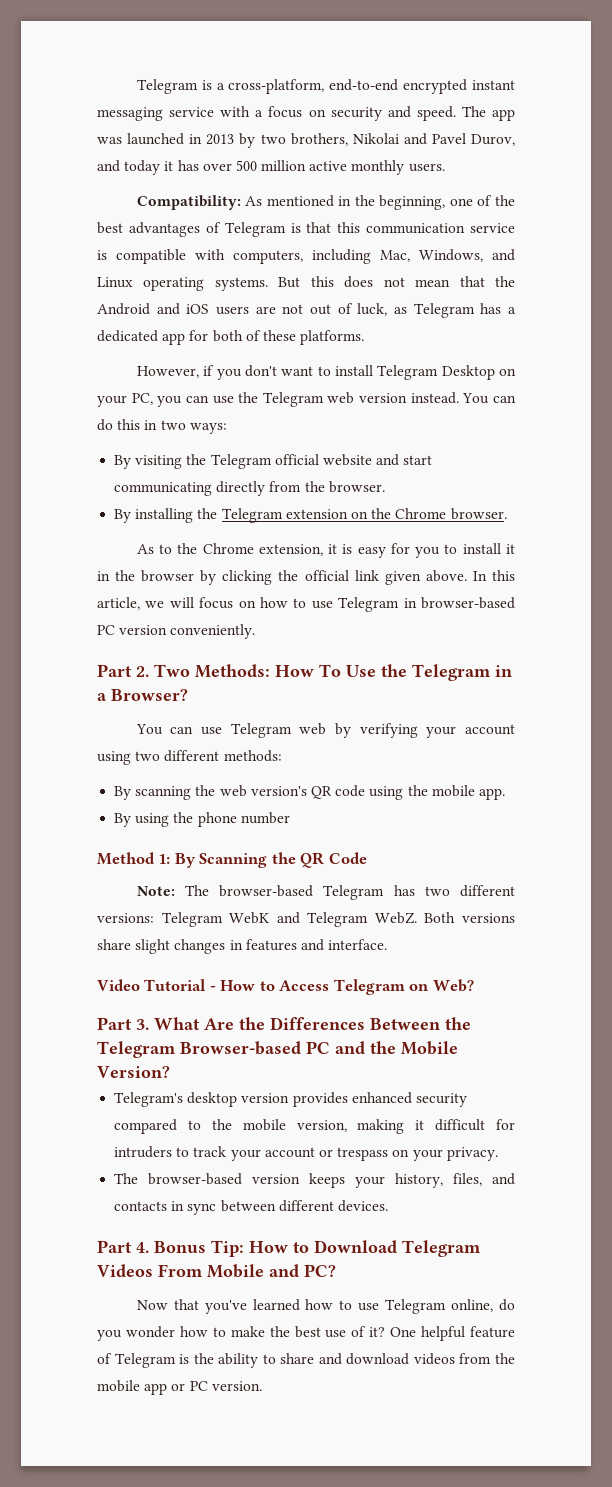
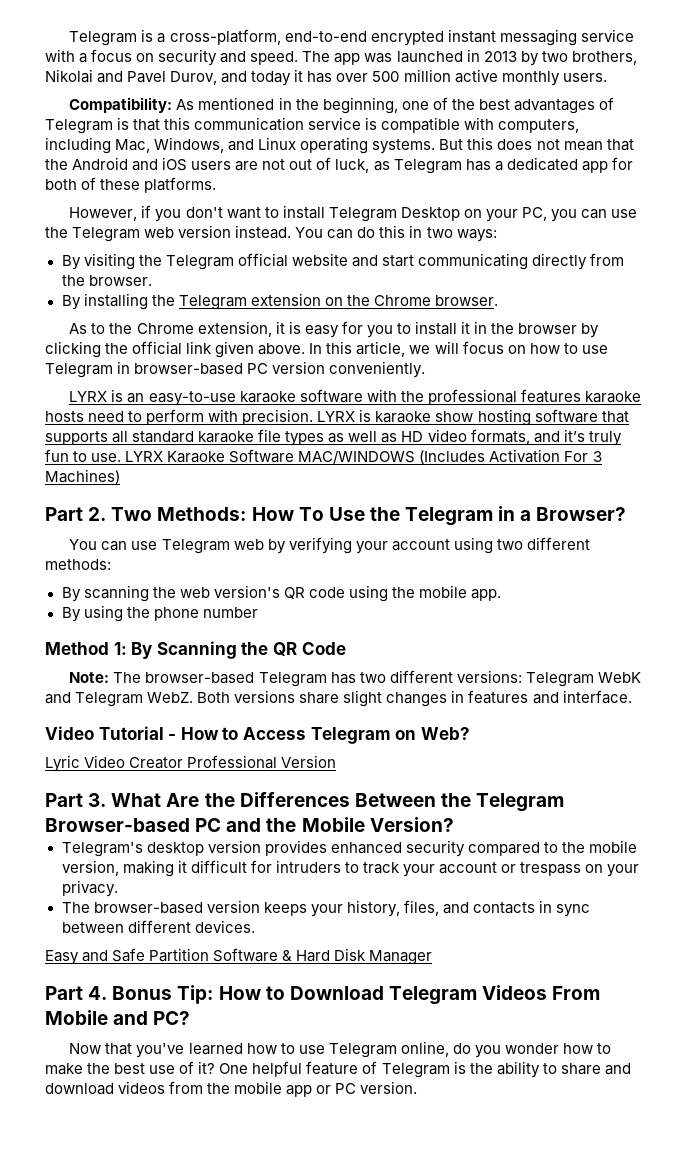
+ LYRX is an easy-to-use karaoke software with the professional features karaoke hosts need to perform with precision. LYRX is karaoke show hosting software that supports all standard karaoke file types as well as HD video formats, and it’s truly fun to use. LYRX Karaoke Software MAC/WINDOWS (Includes Activation For 3 Machines)
+ Lyric Video Creator Professional Version
+ Easy and Safe Partition Software & Hard Disk Manager

